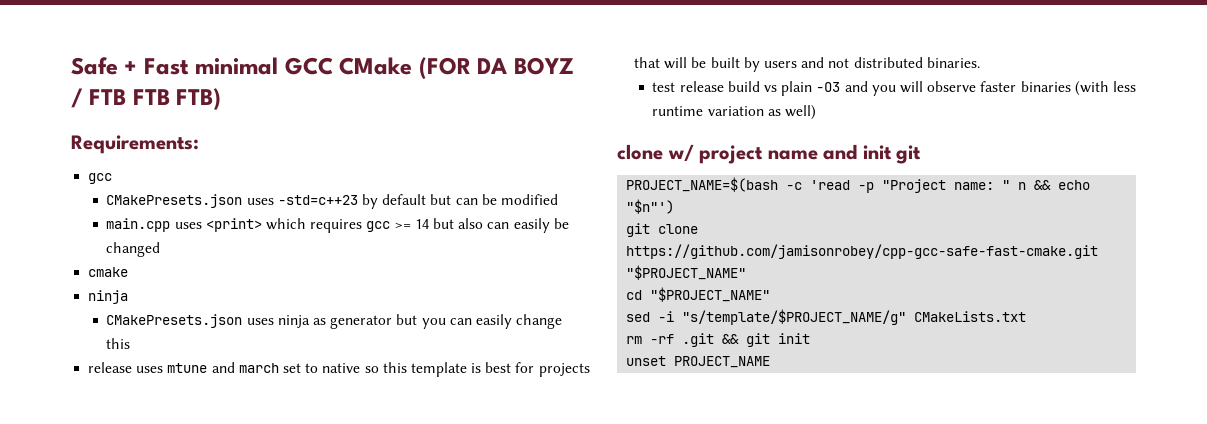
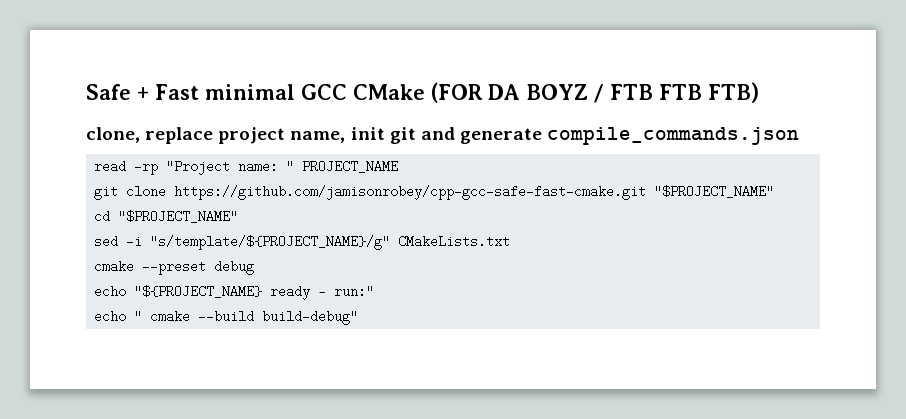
- Requirements:
- gcc
- CMakePresets.json uses -std=c++23 by default but can be modified
- main.cpp uses <print> which requires gcc >= 14 but also can easily be changed
- cmake
- ninja
- CMakePresets.json uses ninja as generator but you can easily change this
- release uses mtune and march set to native so this template is best for projects that will be built by users and not distributed binaries.
- test release build vs plain -O3 and you will observe faster binaries (with less runtime variation as well)
- clone w/ project name and init git
- PROJECT_NAME=$(bash -c 'read -p "Project name: " n && echo "$n"')
+ clone, replace project name, init git and generate compile_commands.json
+ read -rp "Project name: " PROJECT_NAME
- sed -i "s/template/$PROJECT_NAME/g" CMakeLists.txt
+ sed -i "s/template/${PROJECT_NAME}/g" CMakeLists.txt
- rm -rf .git && git init
- unset PROJECT_NAME
+ cmake --preset debug
+ echo "${PROJECT_NAME} ready — run:"
+ echo " cmake --build build-debug"

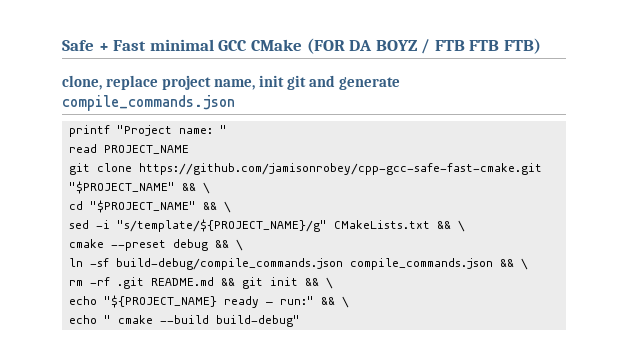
- read -rp "Project name: " PROJECT_NAME
+ printf "Project name: "
+ read PROJECT_NAME
- git clone https://github.com/jamisonrobey/cpp-gcc-safe-fast-cmake.git "$PROJECT_NAME"
+ git clone https://github.com/jamisonrobey/cpp-gcc-safe-fast-cmake.git "$PROJECT_NAME" && \
- cd "$PROJECT_NAME"
+ cd "$PROJECT_NAME" && \
- sed -i "s/template/${PROJECT_NAME}/g" CMakeLists.txt
+ sed -i "s/template/${PROJECT_NAME}/g" CMakeLists.txt && \
- cmake --preset debug
+ cmake --preset debug && \
+ ln -sf build-debug/compile_commands.json compile_commands.json && \
+ rm -rf .git README.md && git init && \
- echo "${PROJECT_NAME} ready — run:"
+ echo "${PROJECT_NAME} ready — run:" && \

